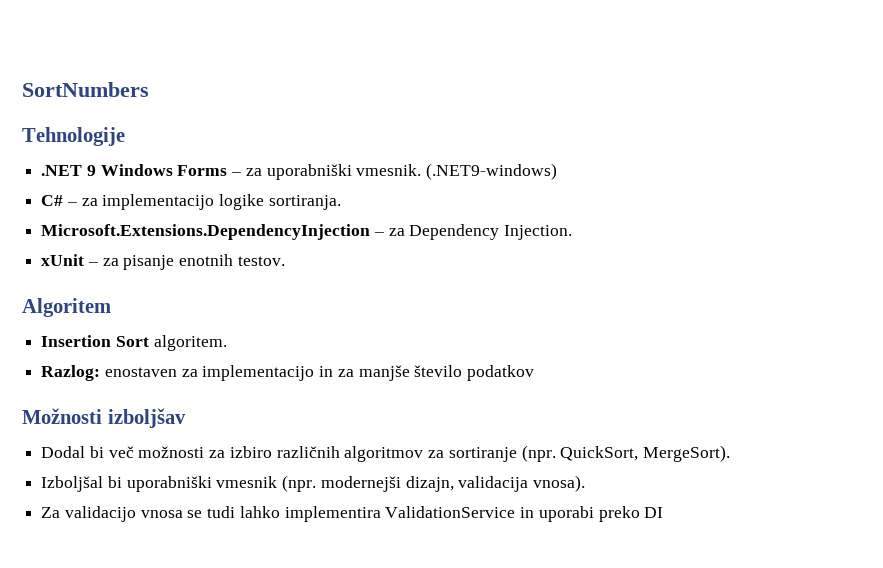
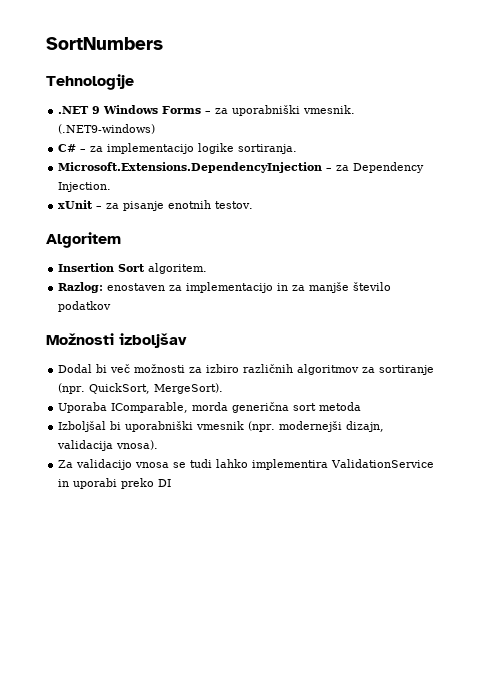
+ Uporaba IComparable, morda generična sort metoda

